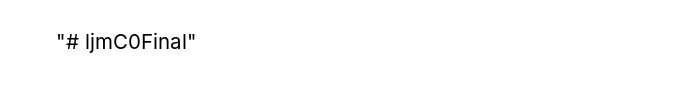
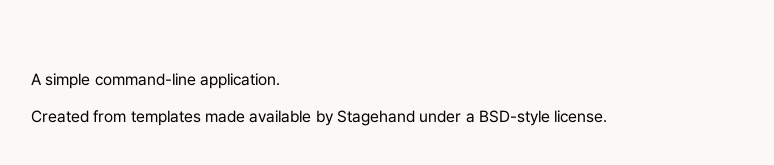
- "# ljmC0Final"
+ A simple command-line application.
+ Created from templates made available by Stagehand under a BSD-style license.

